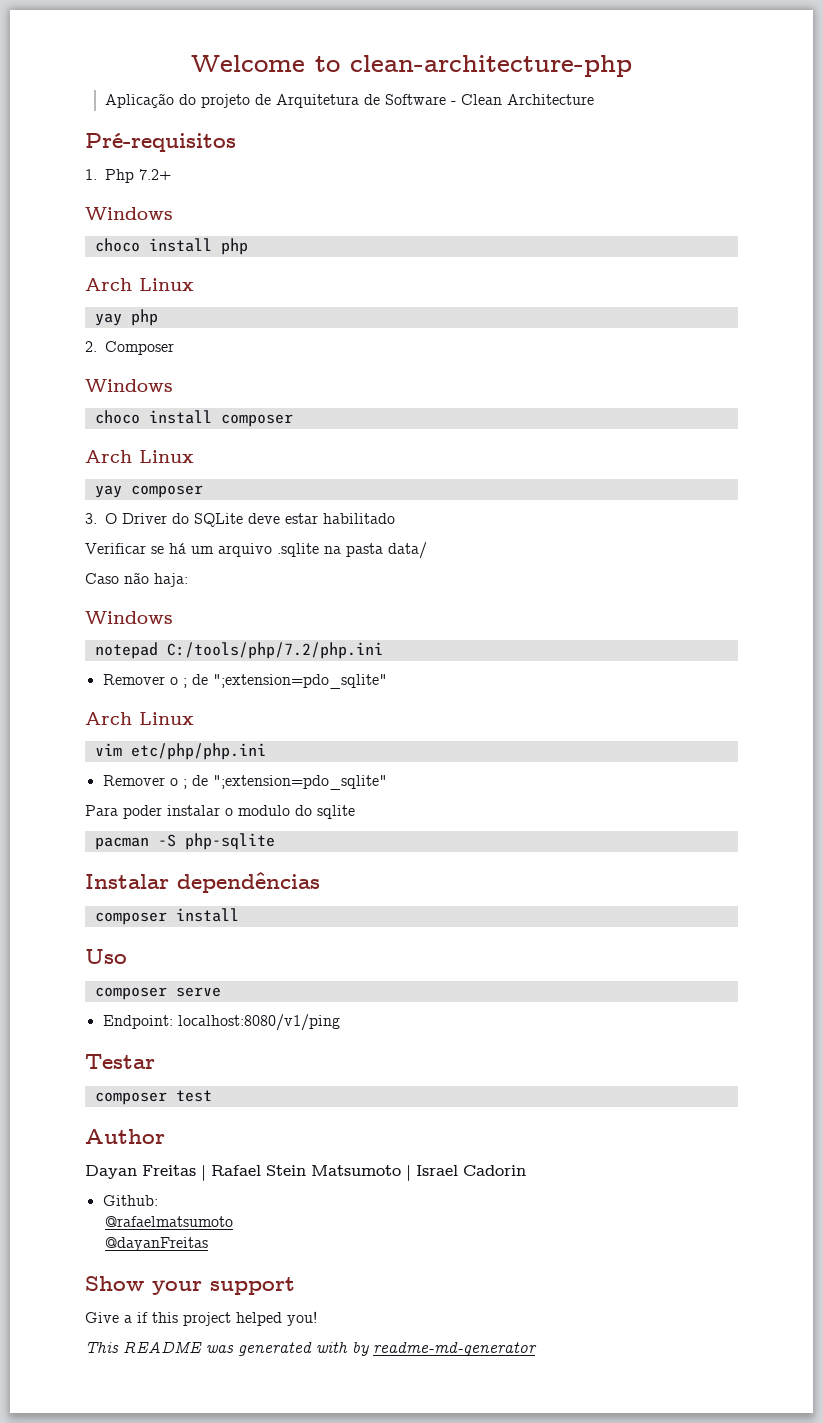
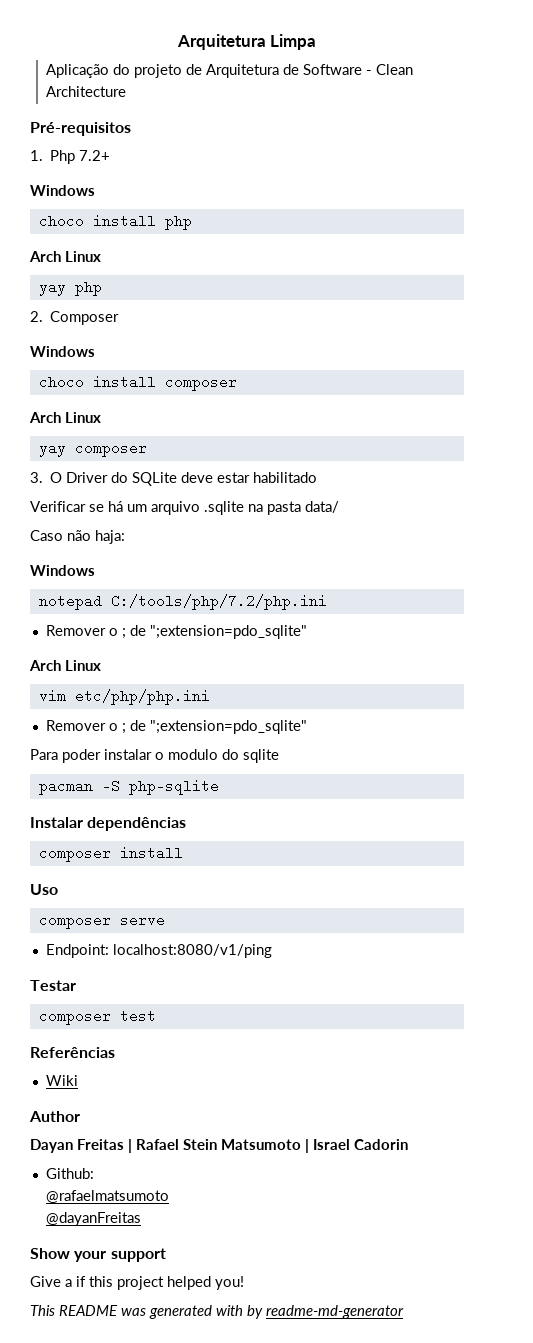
- Welcome to clean-architecture-php
+ Arquitetura Limpa
+ Referências
+ Wiki

